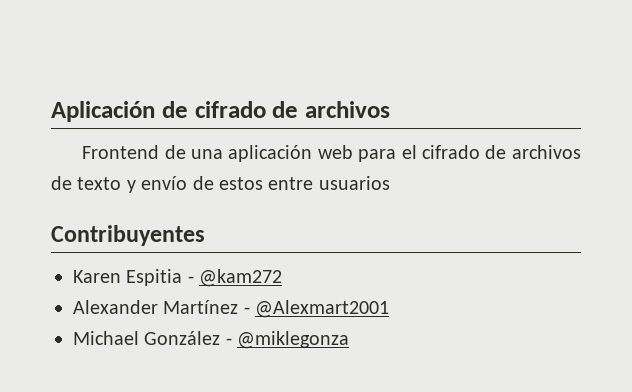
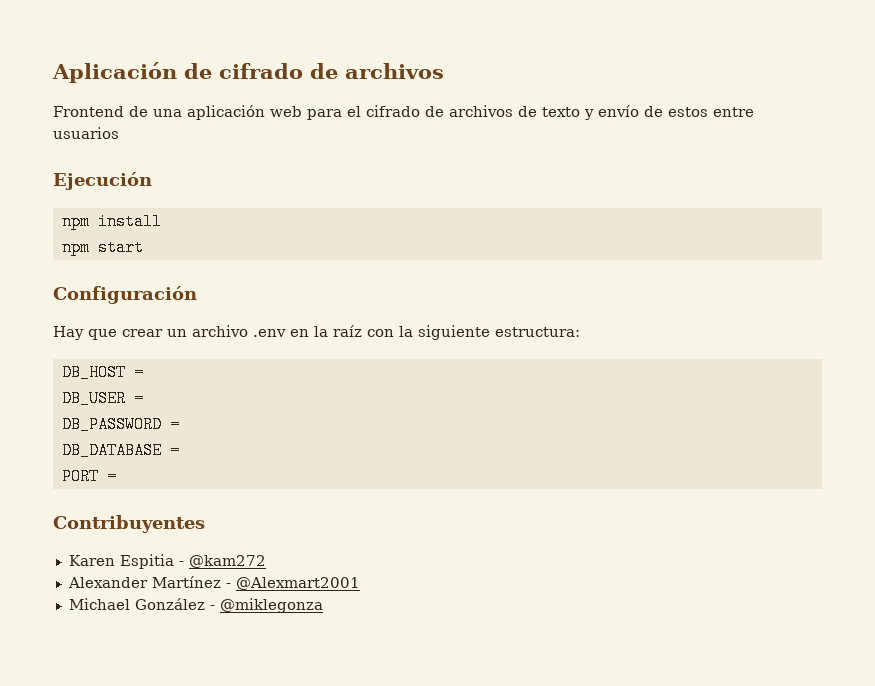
+ Ejecución
+ npm install
+ npm start
+ Configuración
+ Hay que crear un archivo .env en la raíz con la siguiente estructura:
+ DB_HOST =
+ DB_USER =
+ DB_PASSWORD =
+ DB_DATABASE =
+ PORT =

